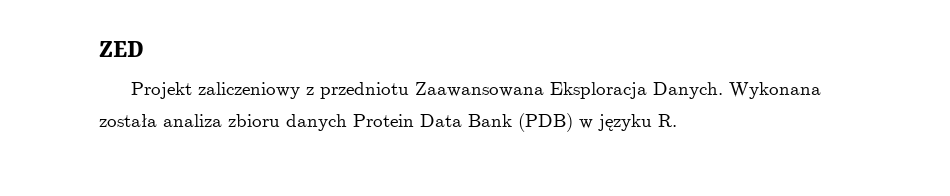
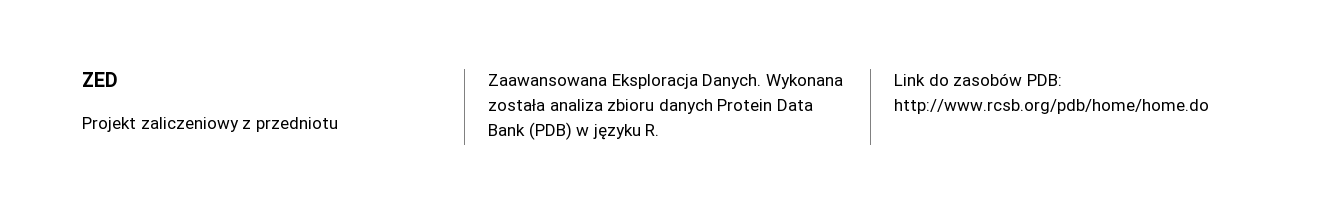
+ Link do zasobów PDB: http://www.rcsb.org/pdb/home/home.do

